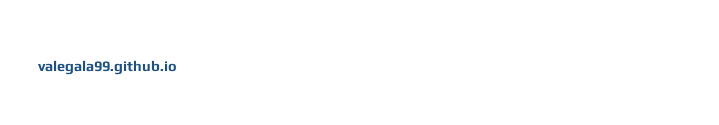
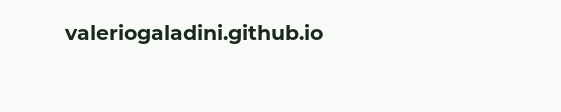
- valegala99.github.io
+ valeriogaladini.github.io

